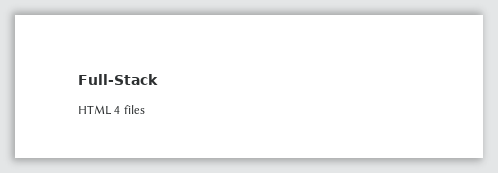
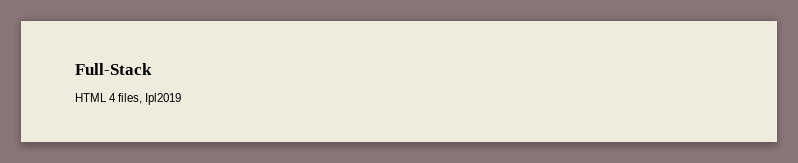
- HTML 4 files
+ HTML 4 files, Ipl2019

